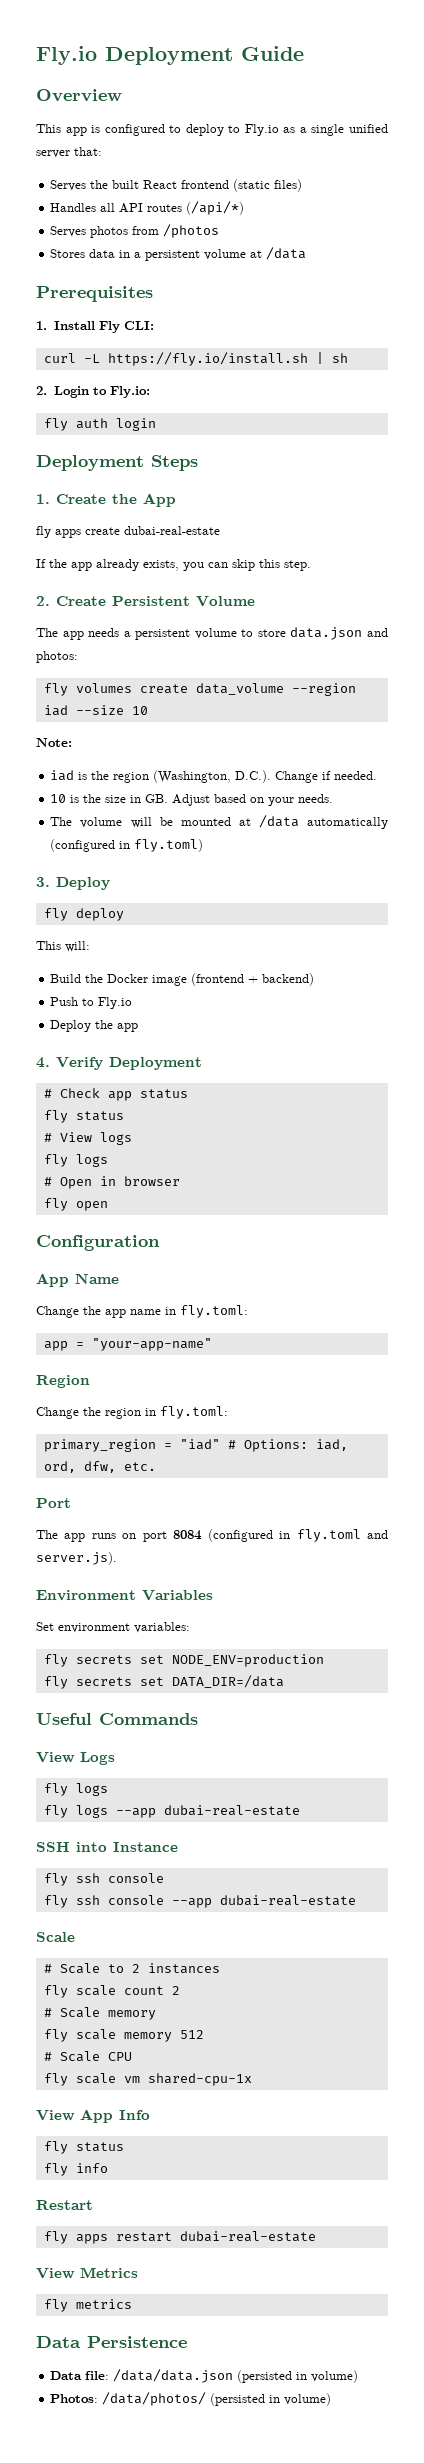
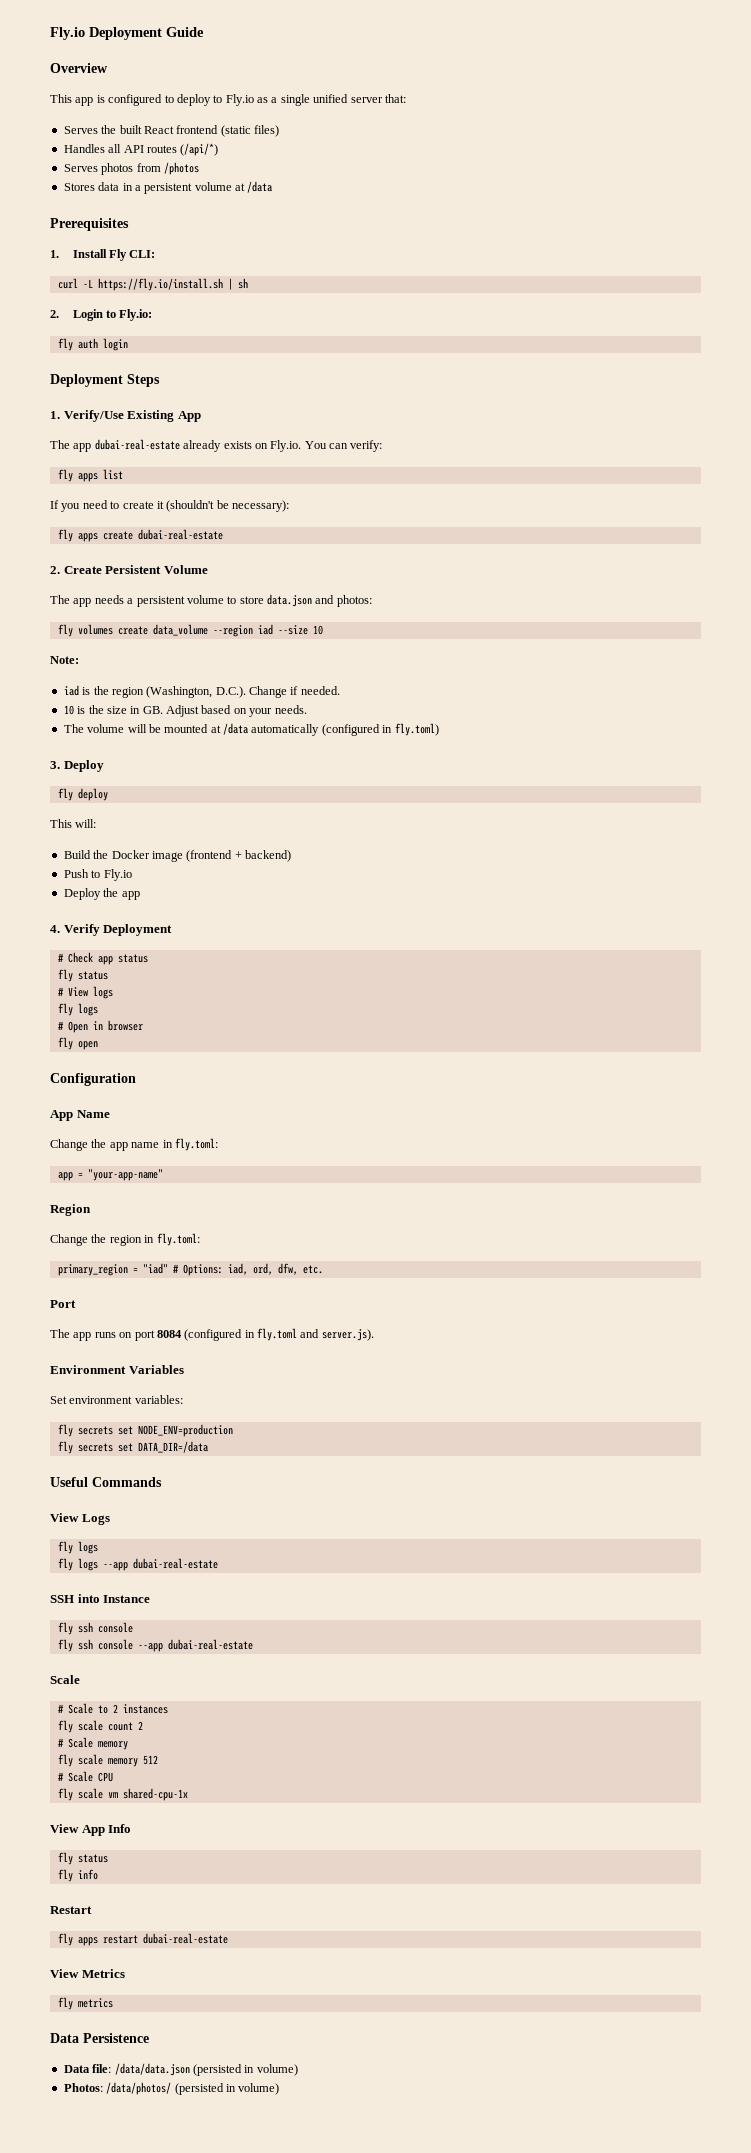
- 1. Create the App
+ 1. Verify/Use Existing App
+ The app dubai-real-estate already exists on Fly.io. You can verify:
+ fly apps list
+ If you need to create it (shouldn't be necessary):
  fly apps create dubai-real-estate
- If the app already exists, you can skip this step.

